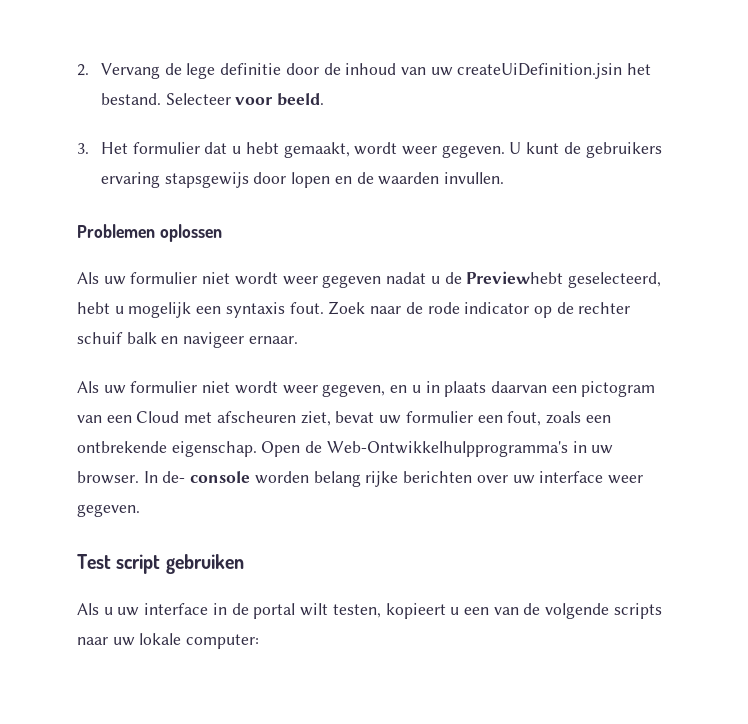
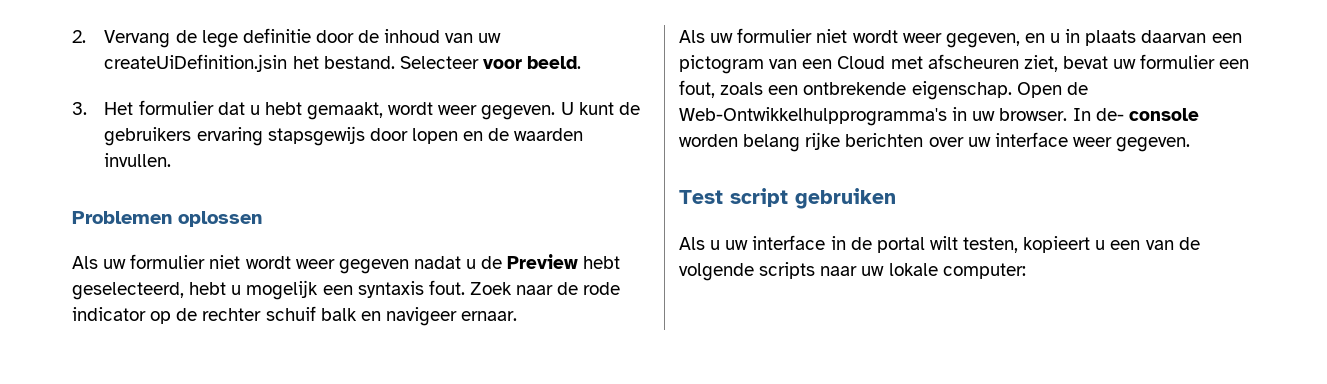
- Als uw formulier niet wordt weer gegeven nadat u de Previewhebt geselecteerd, hebt u mogelijk een syntaxis fout.
+ Als uw formulier niet wordt weer gegeven nadat u de Preview hebt geselecteerd, hebt u mogelijk een syntaxis fout.

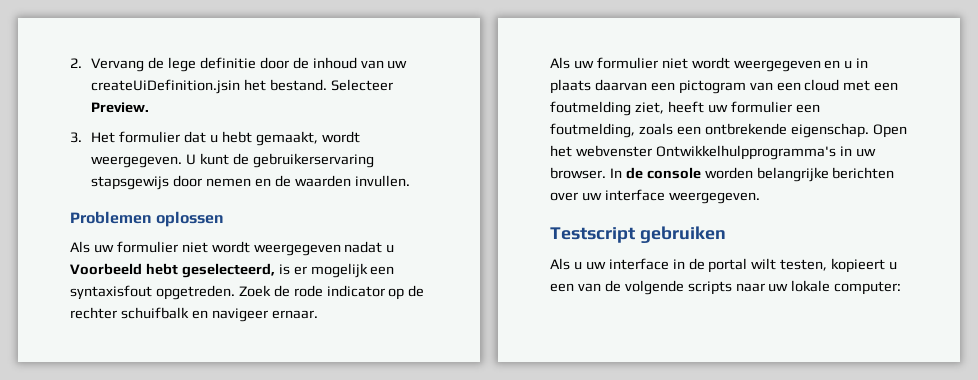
- Selecteer voor beeld.
+ Selecteer Preview.
- 3. Het formulier dat u hebt gemaakt, wordt weer gegeven.
+ 3. Het formulier dat u hebt gemaakt, wordt weergegeven.
- U kunt de gebruikers ervaring stapsgewijs door lopen en de waarden invullen.
+ U kunt de gebruikerservaring stapsgewijs door nemen en de waarden invullen.
- Als uw formulier niet wordt weer gegeven nadat u de Preview hebt geselecteerd, hebt u mogelijk een syntaxis fout. Zoek naar de rode indicator op de rechter schuif balk en navigeer ernaar.
+ Als uw formulier niet wordt weergegeven nadat u Voorbeeld hebt geselecteerd, is er mogelijk een syntaxisfout opgetreden. Zoek de rode indicator op de rechter schuifbalk en navigeer ernaar.
- Als uw formulier niet wordt weer gegeven, en u in plaats daarvan een pictogram van een Cloud met afscheuren ziet, bevat uw formulier een fout, zoals een ontbrekende eigenschap.
+ Als uw formulier niet wordt weergegeven en u in plaats daarvan een pictogram van een cloud met een foutmelding ziet, heeft uw formulier een foutmelding, zoals een ontbrekende eigenschap.
- Open de Web-Ontwikkelhulpprogramma's in uw browser.
+ Open het webvenster Ontwikkelhulpprogramma's in uw browser.
- In de- console worden belang rijke berichten over uw interface weer gegeven.
- Test script gebruiken
+ In de console worden belangrijke berichten over uw interface weergegeven.
+ Testscript gebruiken

